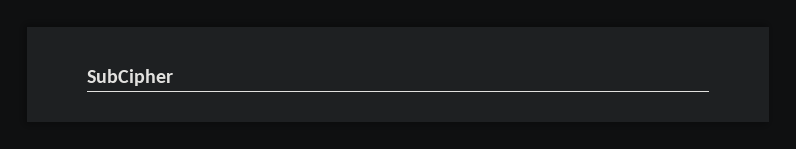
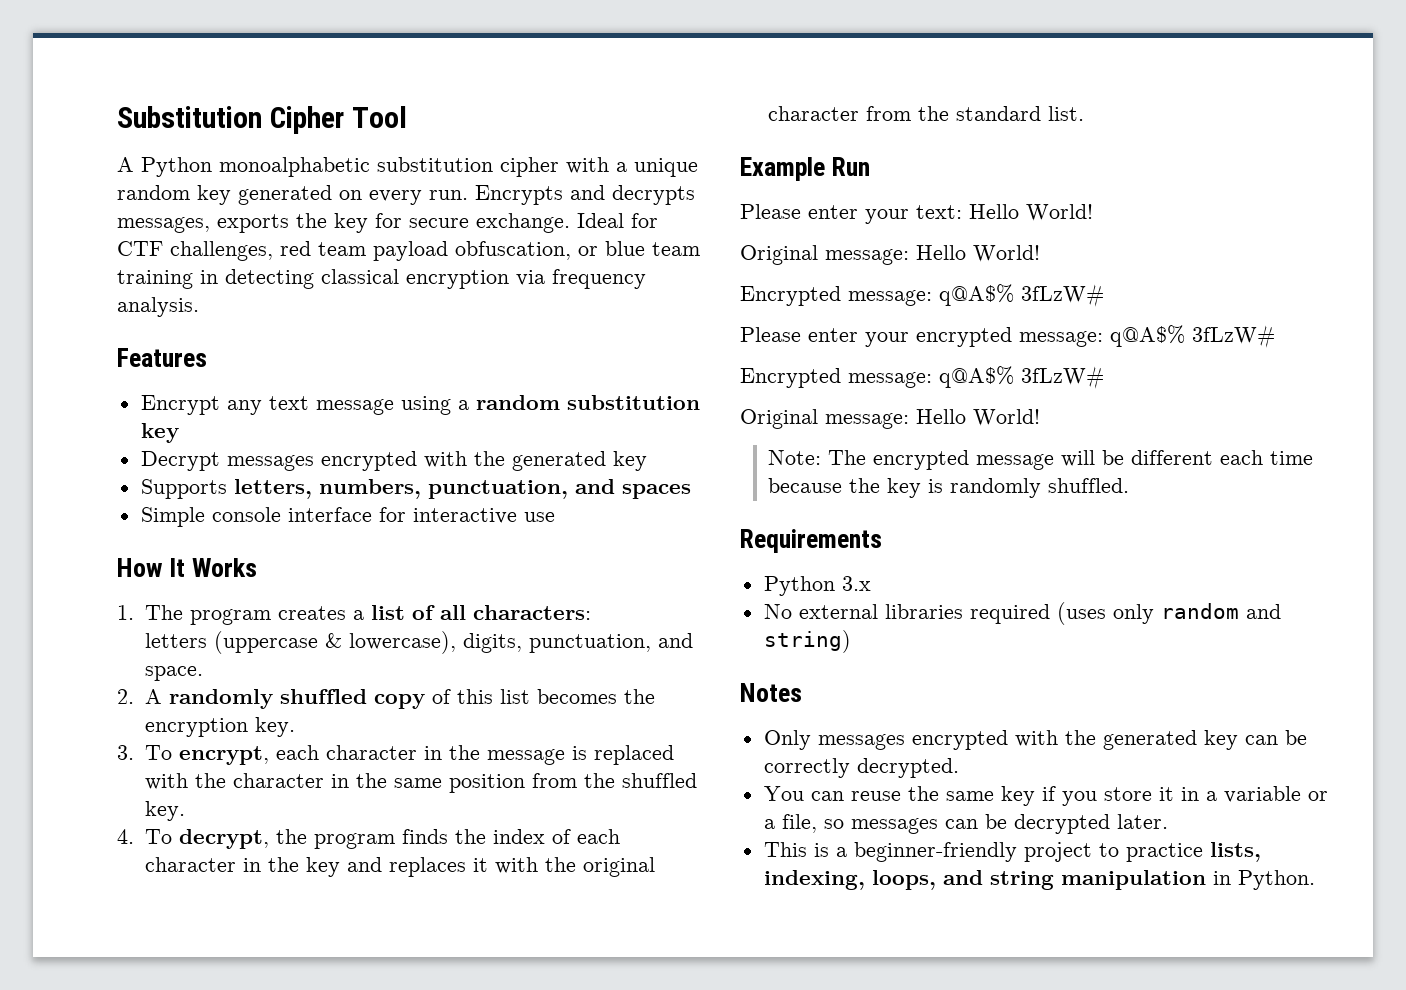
- SubCipher
+ Substitution Cipher Tool
+ A Python monoalphabetic substitution cipher with a unique random key generated on every run. Encrypts and decrypts messages, exports the key for secure exchange. Ideal for CTF challenges, red team payload obfuscation, or blue team training in detecting classical encryption via frequency analysis.
+ Features
+ Encrypt any text message using a random substitution key
+ Decrypt messages encrypted with the generated key
+ Supports letters, numbers, punctuation, and spaces
+ Simple console interface for interactive use
+ How It Works
+ 1. The program creates a list of all characters:
+ letters (uppercase & lowercase), digits, punctuation, and space.
+ 2. A randomly shuffled copy of this list becomes the encryption key.
+ 3. To encrypt, each character in the message is replaced with the character in the same position from the shuffled key.
+ 4. To decrypt, the program finds the index of each character in the key and replaces it with the original character from the standard list.
+ Example Run
+ Please enter your text: Hello World!
+ Original message: Hello World!
+ Encrypted message: q@A$% 3fLzW#
+ Please enter your encrypted message: q@A$% 3fLzW#
+ Encrypted message: q@A$% 3fLzW#
+ Original message: Hello World!
+ Note: The encrypted message will be different each time because the key is randomly shuffled.
+ Requirements
+ Python 3.x
+ No external libraries required (uses only random and string)
+ Notes
+ Only messages encrypted with the generated key can be correctly decrypted.
+ You can reuse the same key if you store it in a variable or a file, so messages can be decrypted later.
+ This is a beginner-friendly project to practice lists, indexing, loops, and string manipulation in Python.

